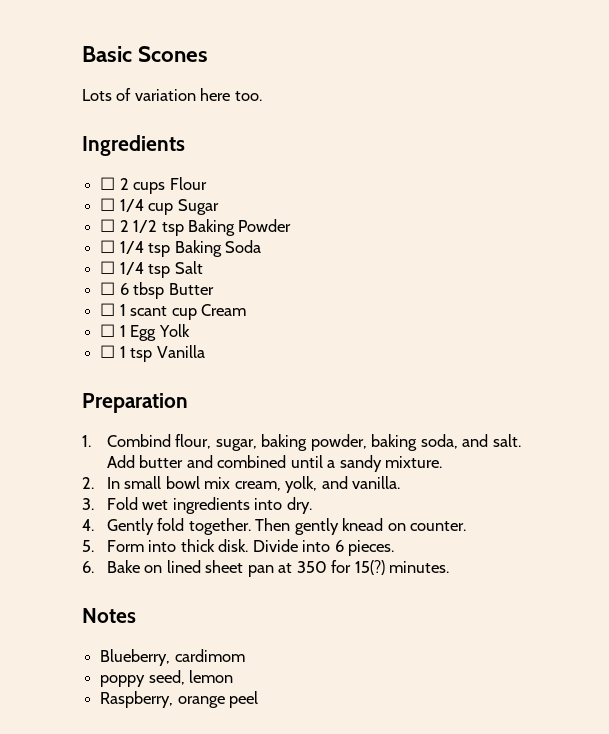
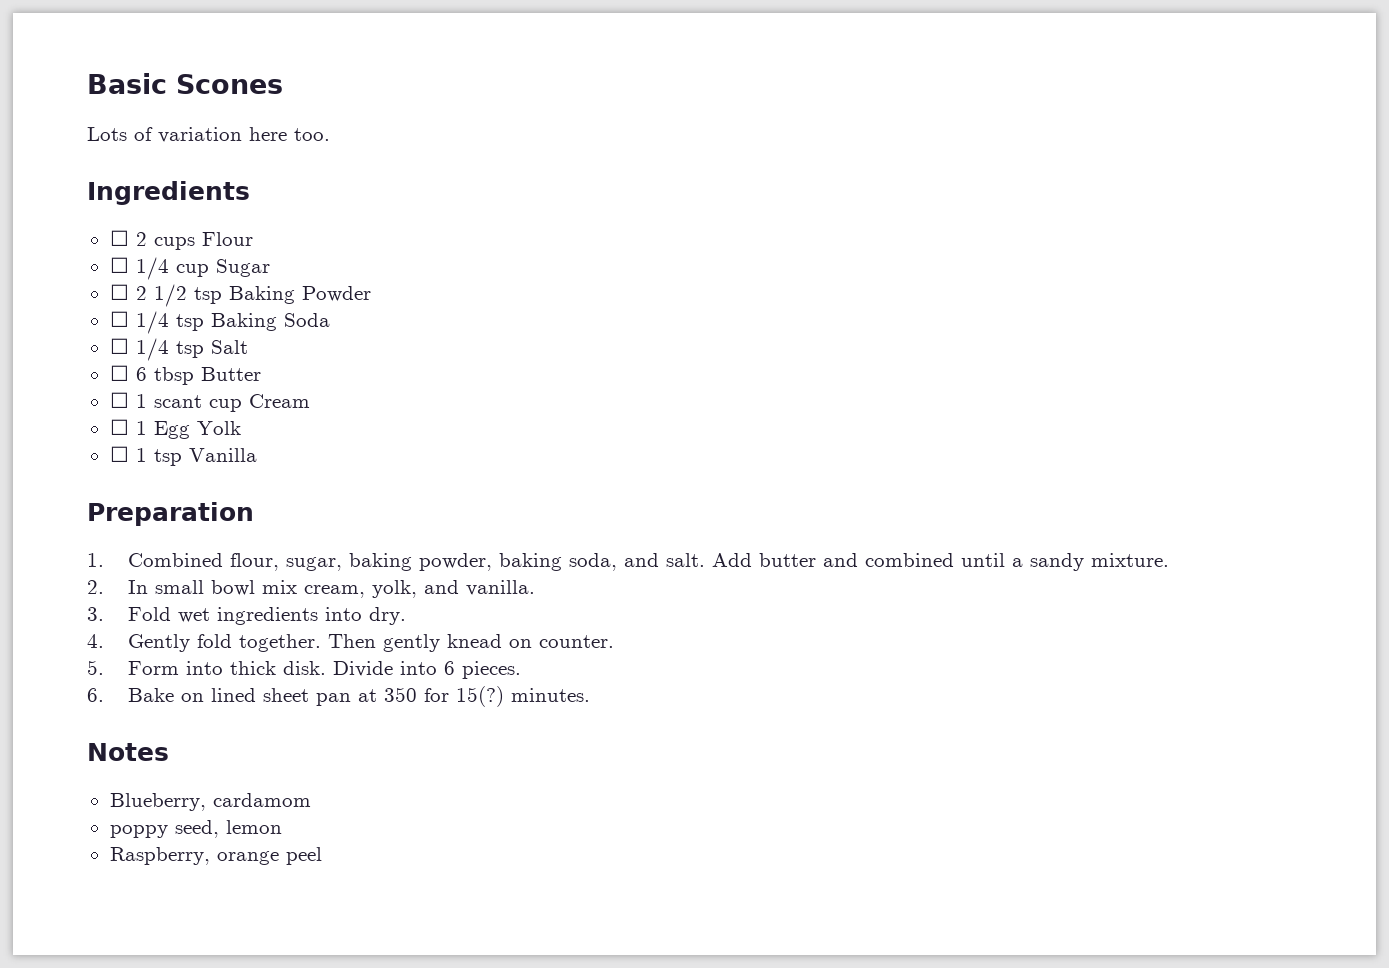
- 1. Combind flour, sugar, baking powder, baking soda, and salt.
+ 1. Combined flour, sugar, baking powder, baking soda, and salt.
- Blueberry, cardimom
+ Blueberry, cardamom

